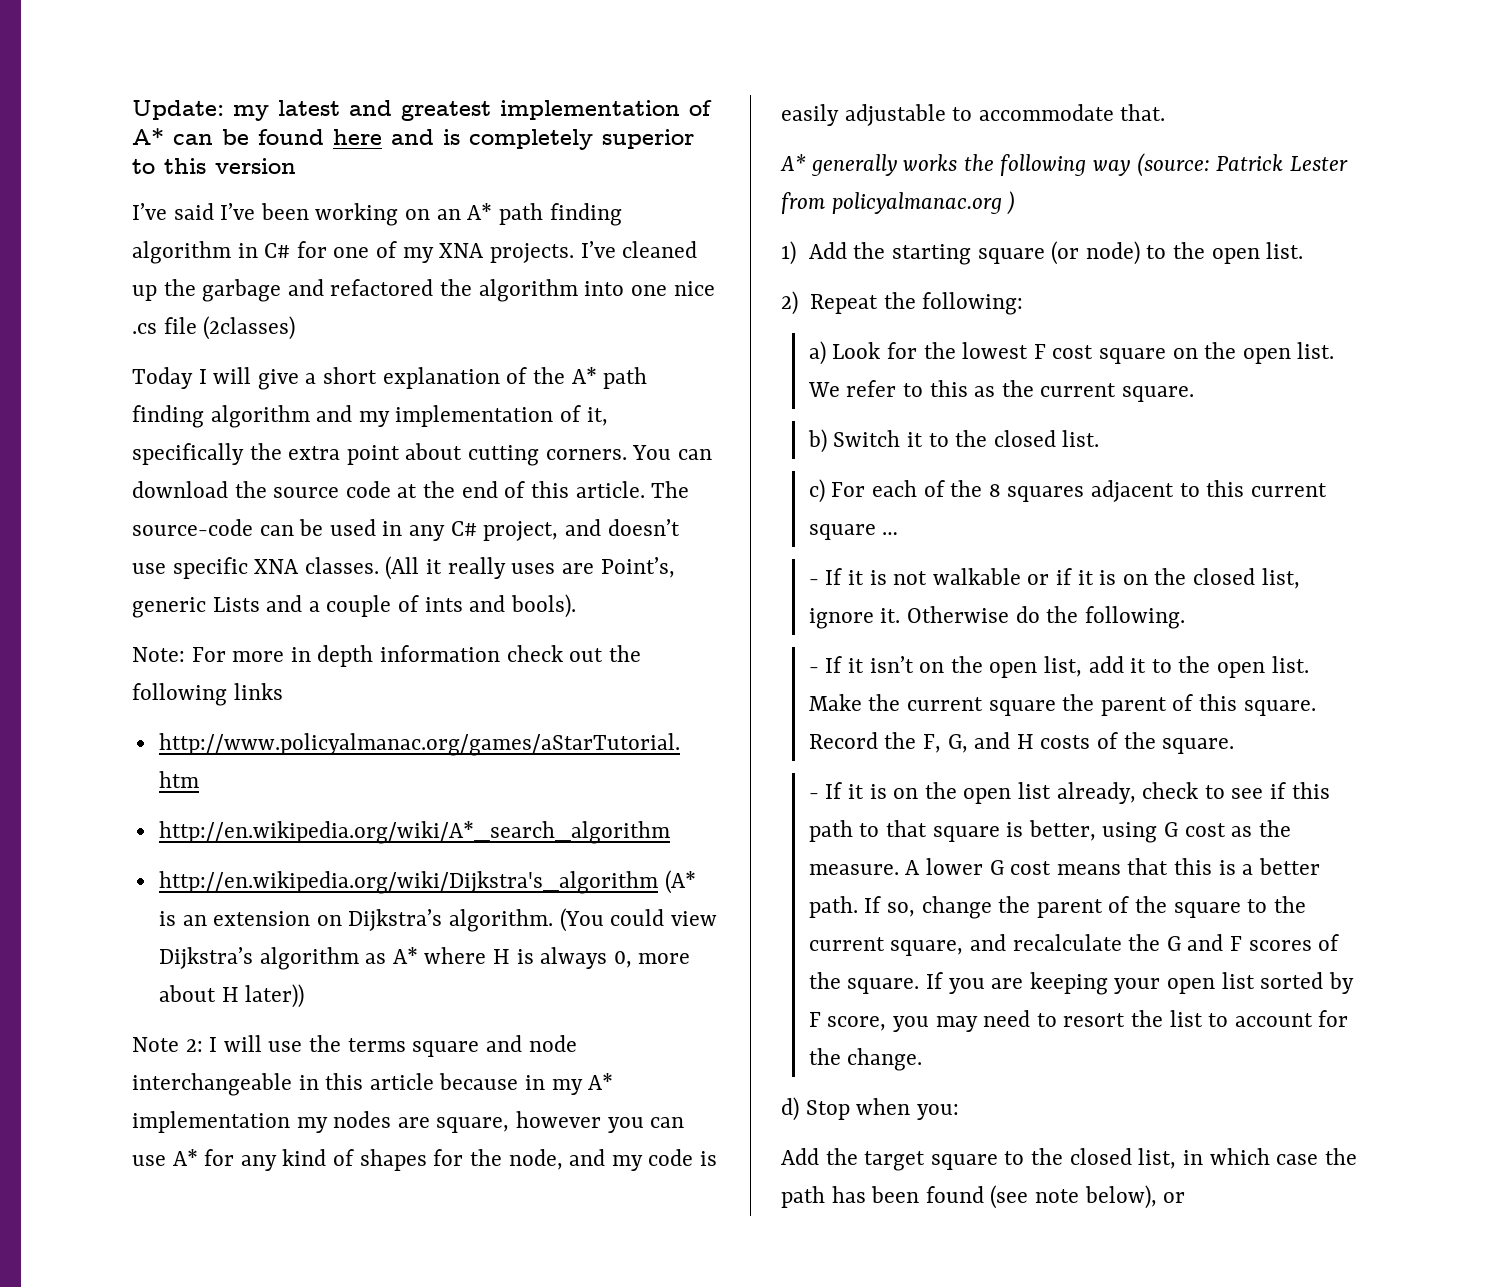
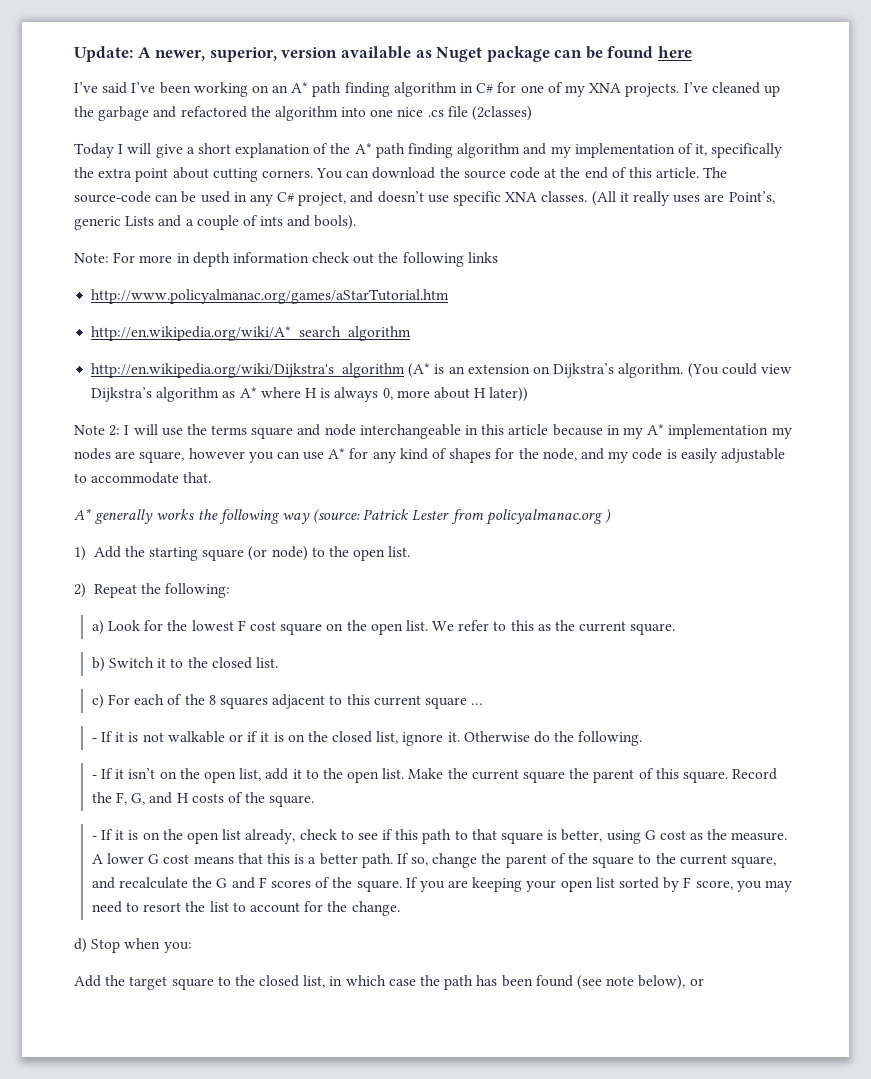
- Update: my latest and greatest implementation of A* can be found here and is completely superior to this version
+ Update: A newer, superior, version available as Nuget package can be found here

